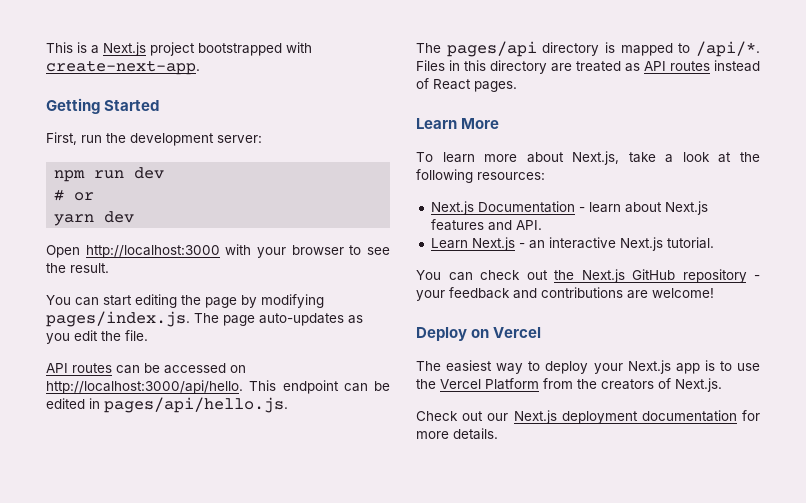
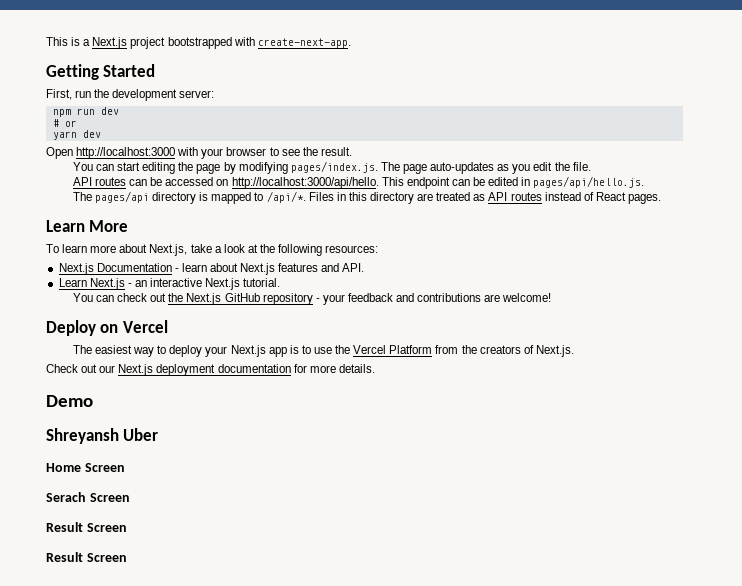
+ Demo
+ Shreyansh Uber
+ Home Screen
+ Serach Screen
+ Result Screen
+ Result Screen

